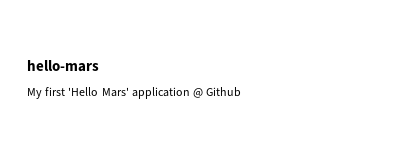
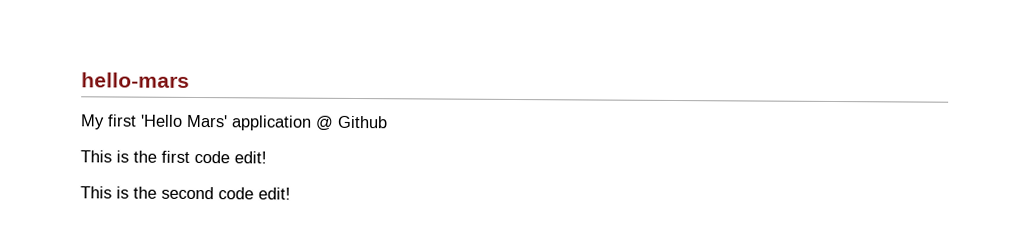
+ This is the first code edit!
+ This is the second code edit!

